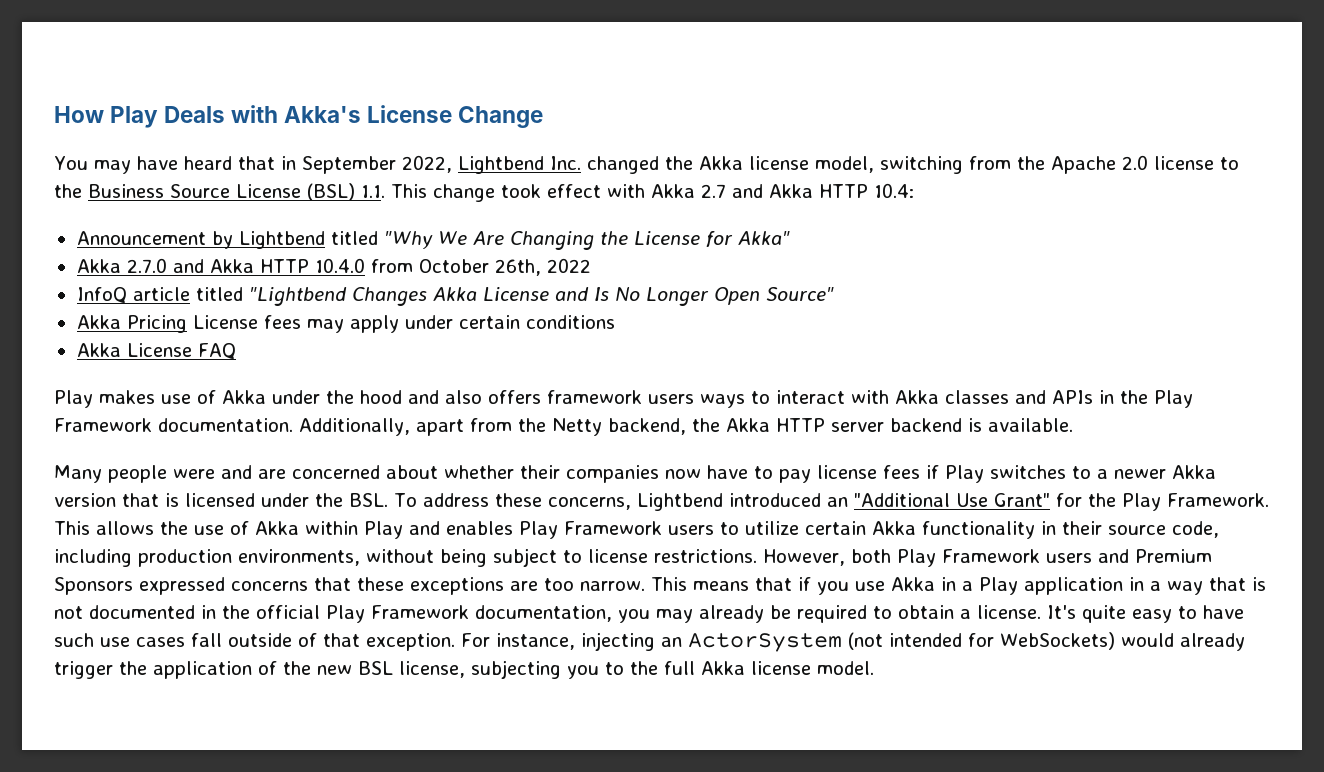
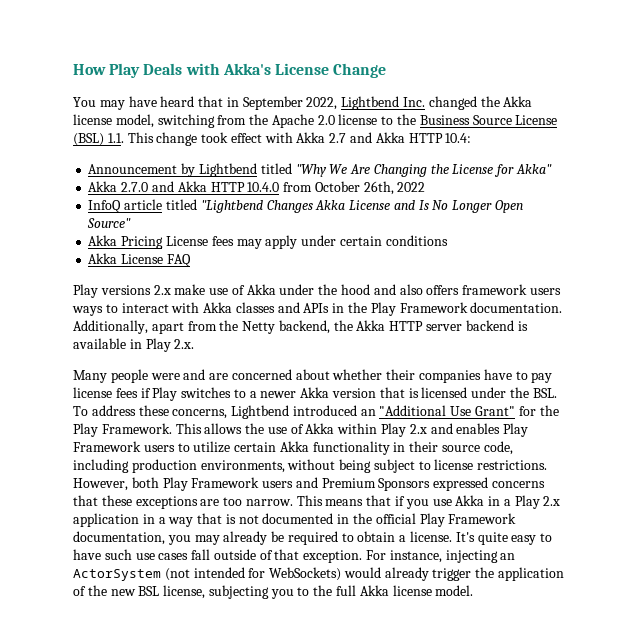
- Play makes use of Akka under the hood and also offers framework users ways to interact with Akka classes and APIs in the Play Framework documentation.
+ Play versions 2.x make use of Akka under the hood and also offers framework users ways to interact with Akka classes and APIs in the Play Framework documentation.
- Additionally, apart from the Netty backend, the Akka HTTP server backend is available.
+ Additionally, apart from the Netty backend, the Akka HTTP server backend is available in Play 2.x.
- Many people were and are concerned about whether their companies now have to pay license fees if Play switches to a newer Akka version that is licensed under the BSL. To address these concerns, Lightbend introduced an "Additional Use Grant" for the Play Framework.
+ Many people were and are concerned about whether their companies have to pay license fees if Play switches to a newer Akka version that is licensed under the BSL. To address these concerns, Lightbend introduced an "Additional Use Grant" for the Play Framework.
- This allows the use of Akka within Play and enables Play Framework users to utilize certain Akka functionality in their source code, including production environments, without being subject to license restrictions.
+ This allows the use of Akka within Play 2.x and enables Play Framework users to utilize certain Akka functionality in their source code, including production environments, without being subject to license restrictions.
- This means that if you use Akka in a Play application in a way that is not documented in the official Play Framework documentation, you may already be required to obtain a license.
+ This means that if you use Akka in a Play 2.x application in a way that is not documented in the official Play Framework documentation, you may already be required to obtain a license.

